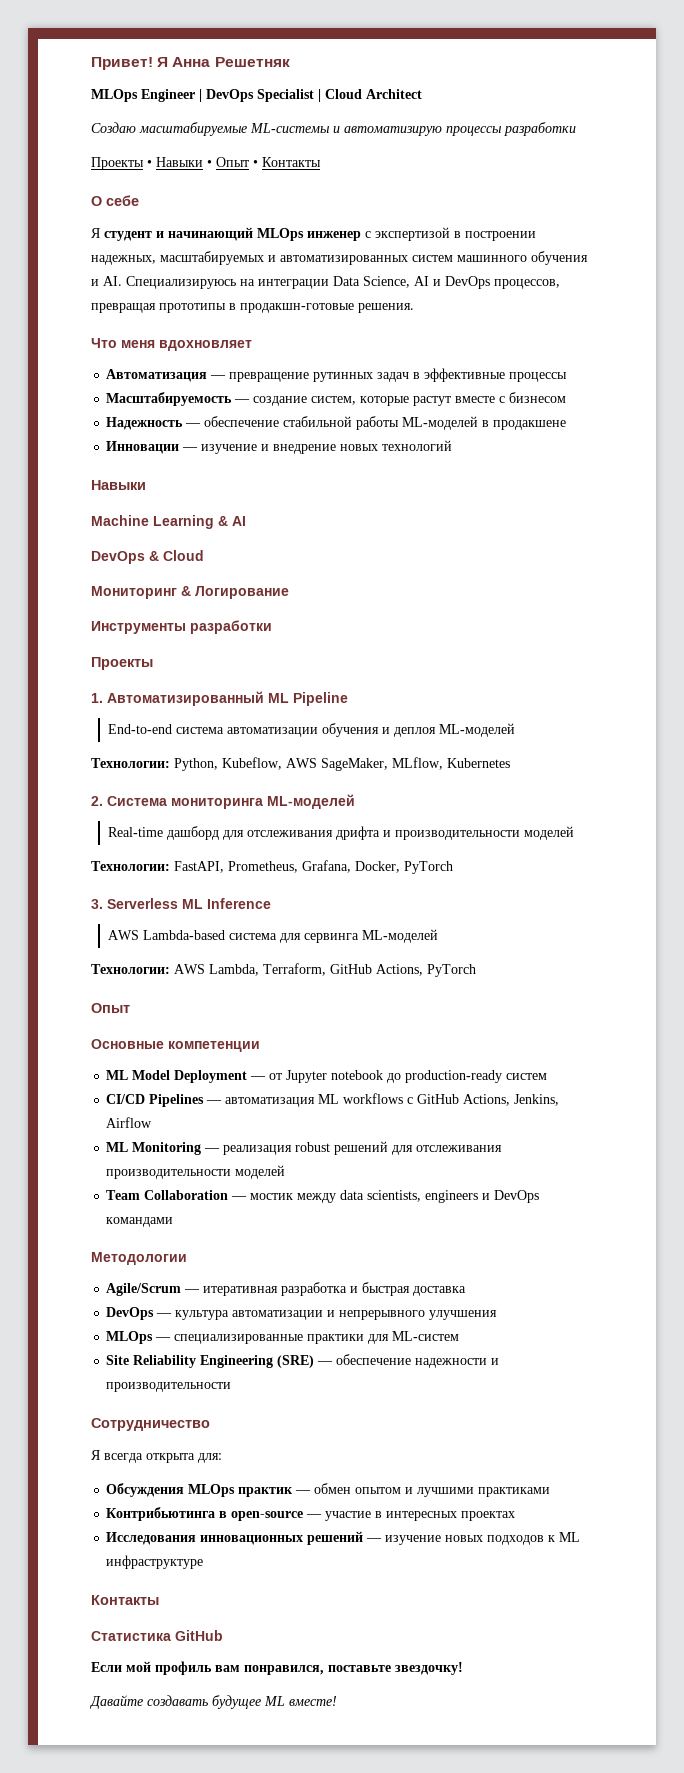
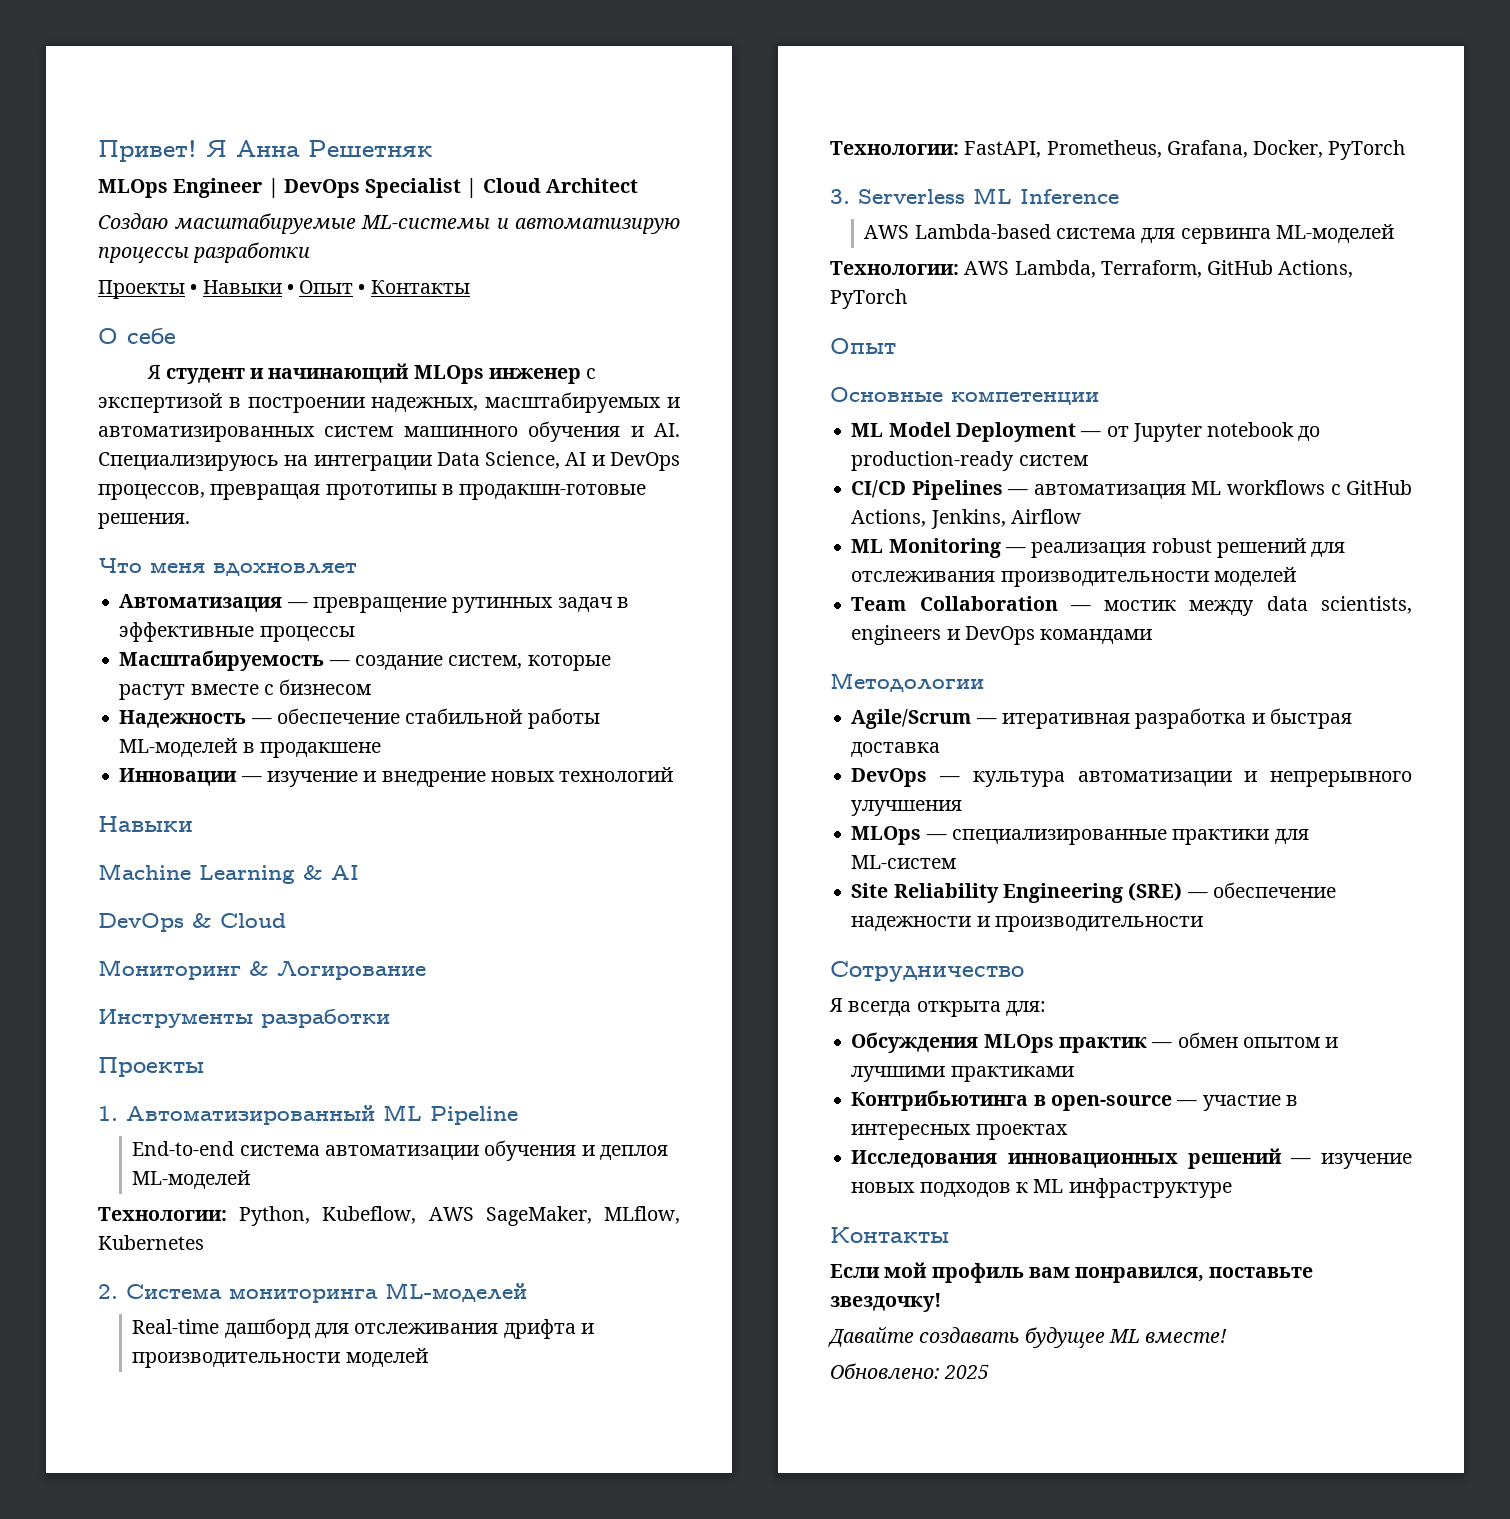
- Статистика GitHub
+ Обновлено: 2025

